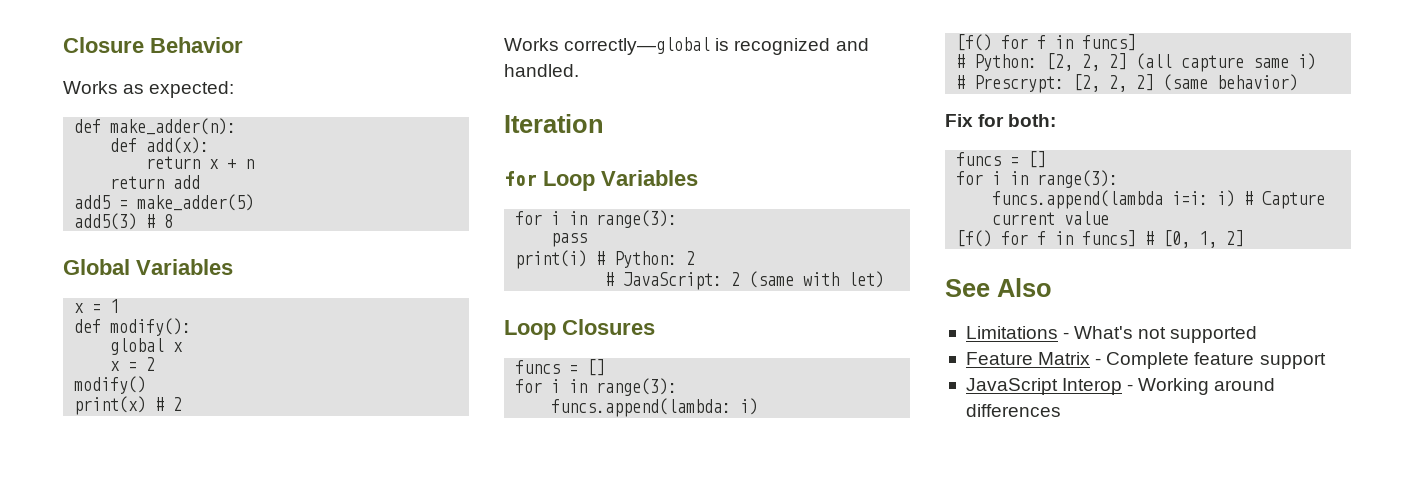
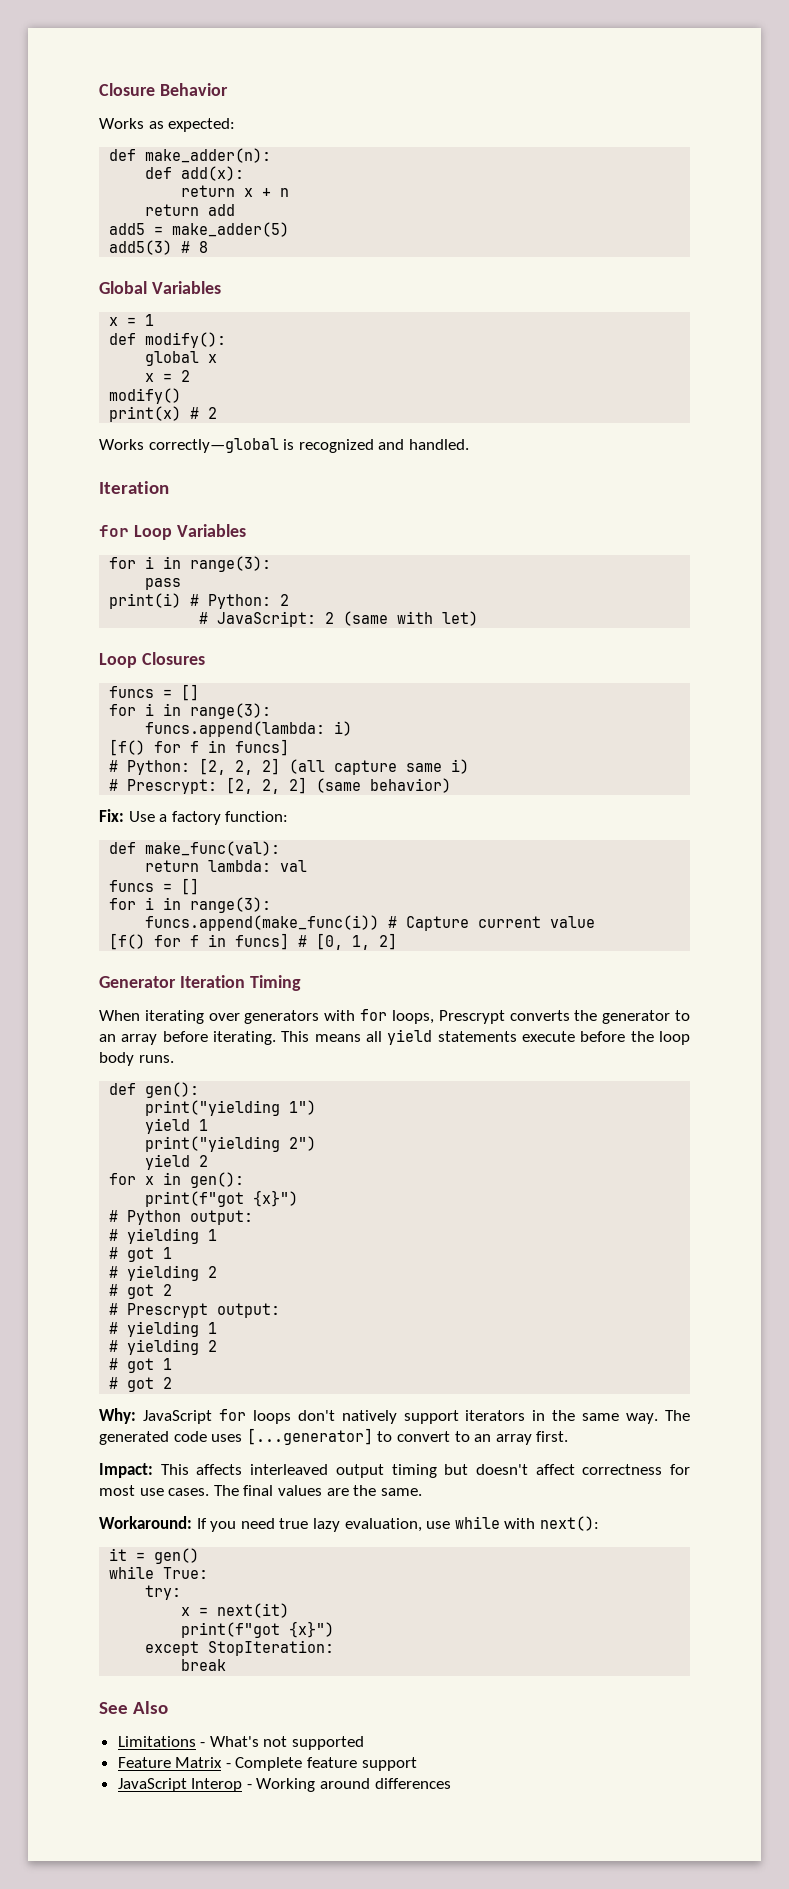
- Fix for both:
+ Fix: Use a factory function:
+ def make_func(val):
+ return lambda: val
  funcs = []
  for i in range(3):
- funcs.append(lambda i=i: i) # Capture current value
+ funcs.append(make_func(i)) # Capture current value
+ Generator Iteration Timing
+ When iterating over generators with for loops, Prescrypt converts the generator to an array before iterating. This means all yield statements execute before the loop body runs.
+ def gen():
+ print("yielding 1")
+ yield 1
+ print("yielding 2")
+ yield 2
+ for x in gen():
+ print(f"got {x}")
+ # Python output:
+ # yielding 1
+ # got 1
+ # yielding 2
+ # got 2
+ # Prescrypt output:
+ # yielding 1
+ # yielding 2
+ # got 1
+ # got 2
+ Why: JavaScript for loops don't natively support iterators in the same way. The generated code uses [...generator] to convert to an array first.
+ Impact: This affects interleaved output timing but doesn't affect correctness for most use cases. The final values are the same.
+ Workaround: If you need true lazy evaluation, use while with next():
+ it = gen()
+ while True:
+ try:
+ x = next(it)
+ print(f"got {x}")
+ except StopIteration:
+ break

